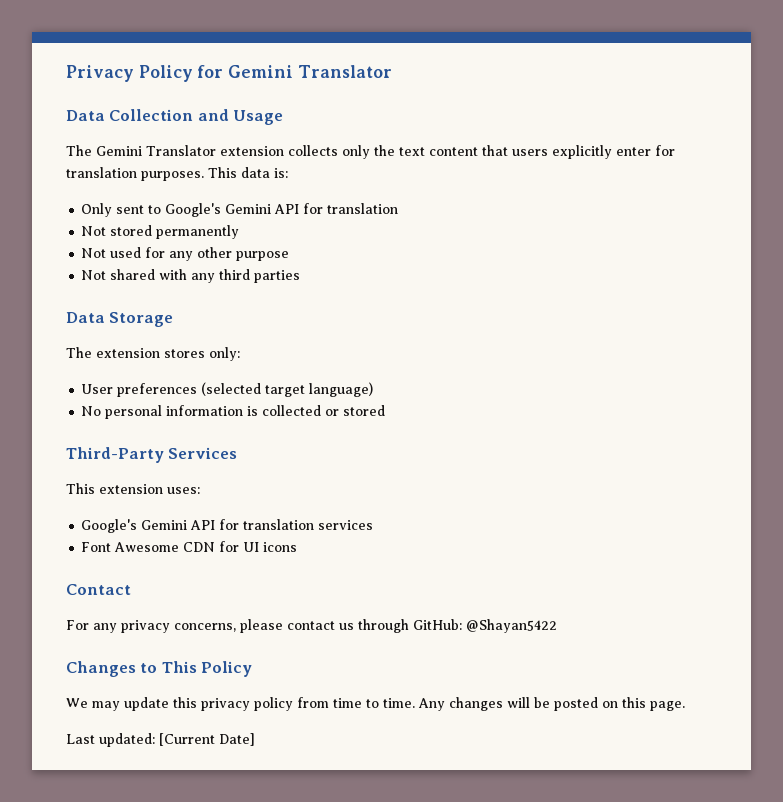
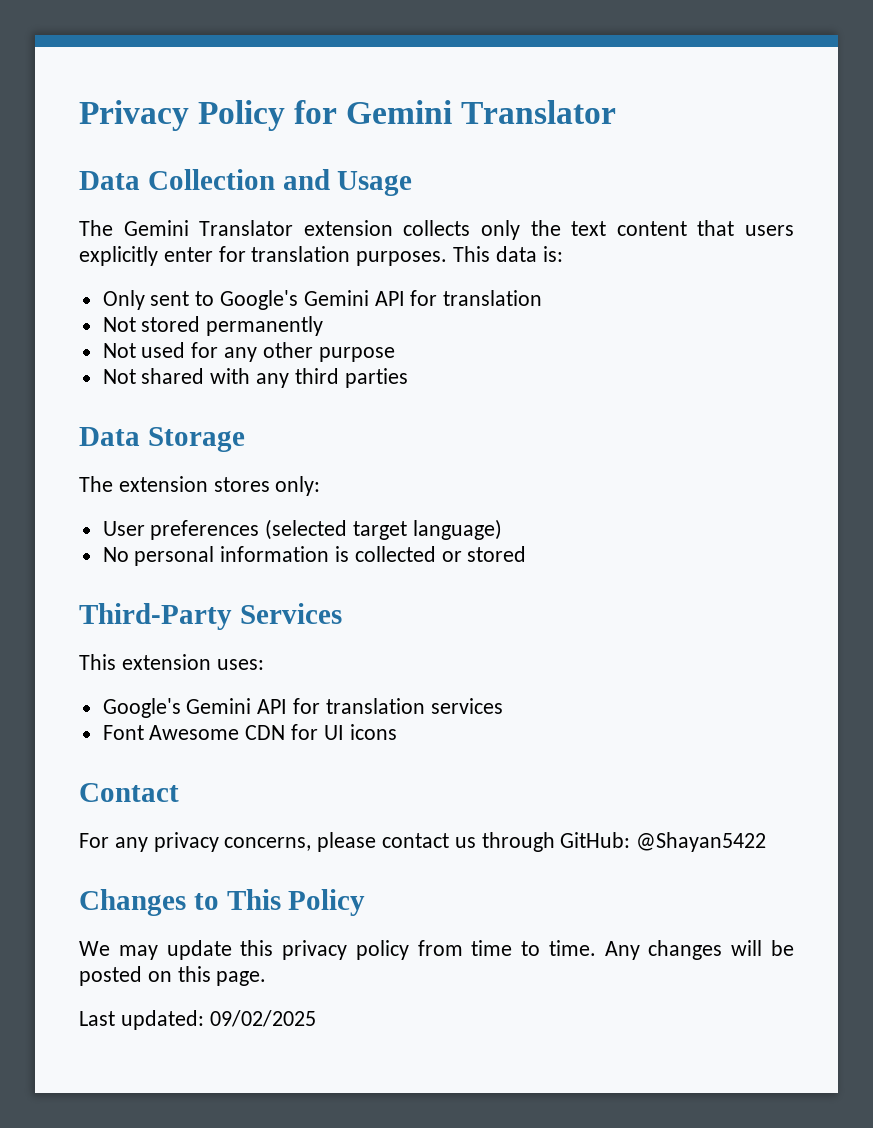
- Last updated: [Current Date]
+ Last updated: 09/02/2025

